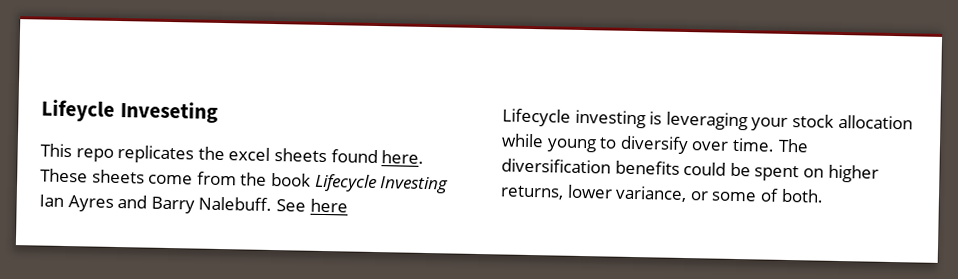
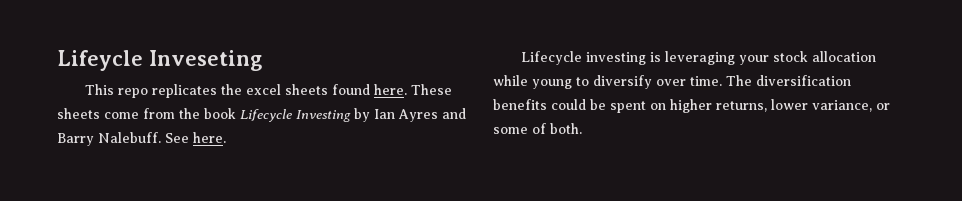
- These sheets come from the book Lifecycle Investing Ian Ayres and Barry Nalebuff.
+ These sheets come from the book Lifecycle Investing by Ian Ayres and Barry Nalebuff.
- See here
+ See here.

